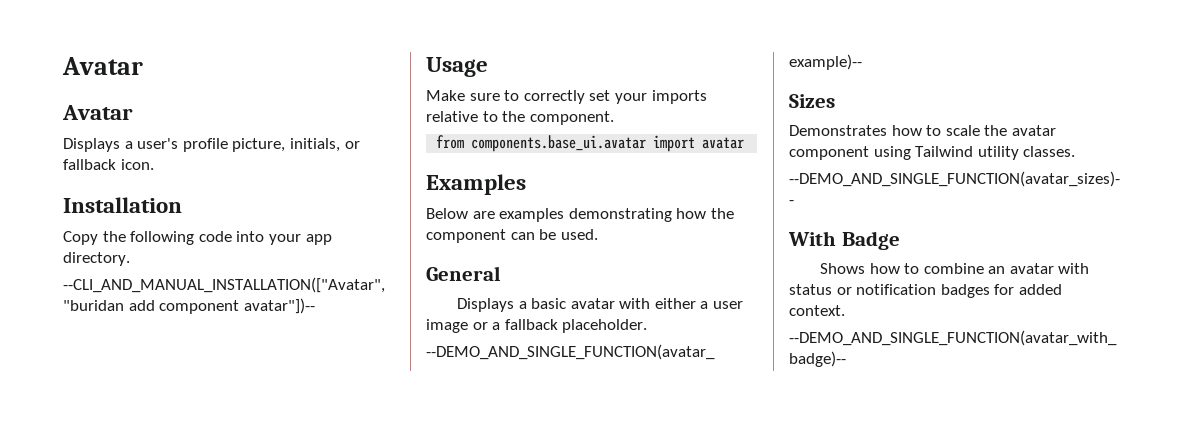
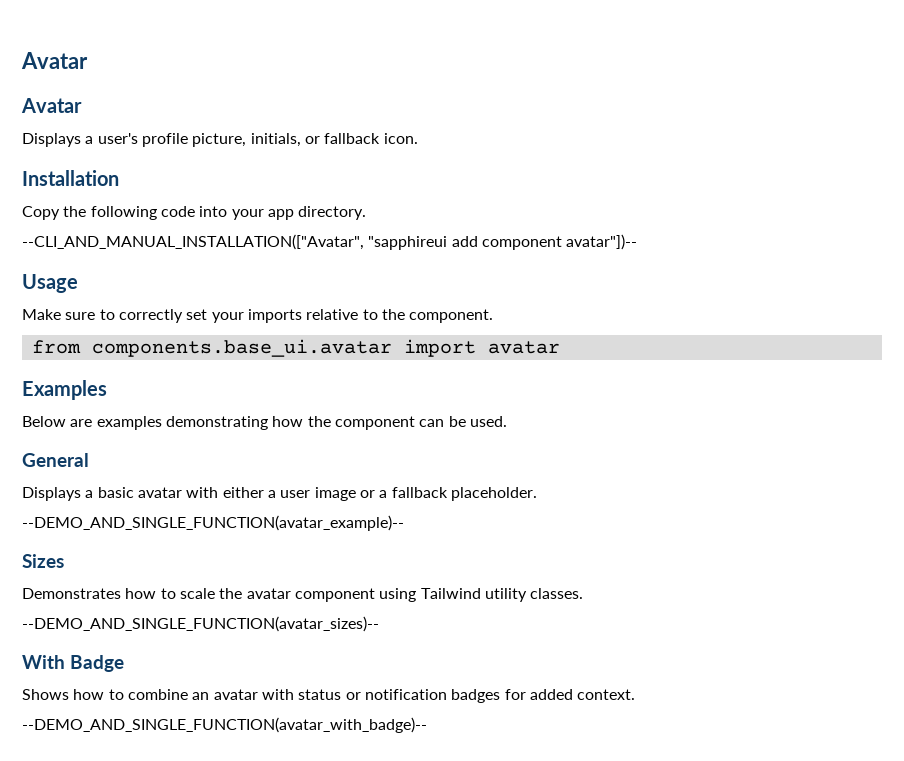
- --CLI_AND_MANUAL_INSTALLATION(["Avatar", "buridan add component avatar"])--
+ --CLI_AND_MANUAL_INSTALLATION(["Avatar", "sapphireui add component avatar"])--

